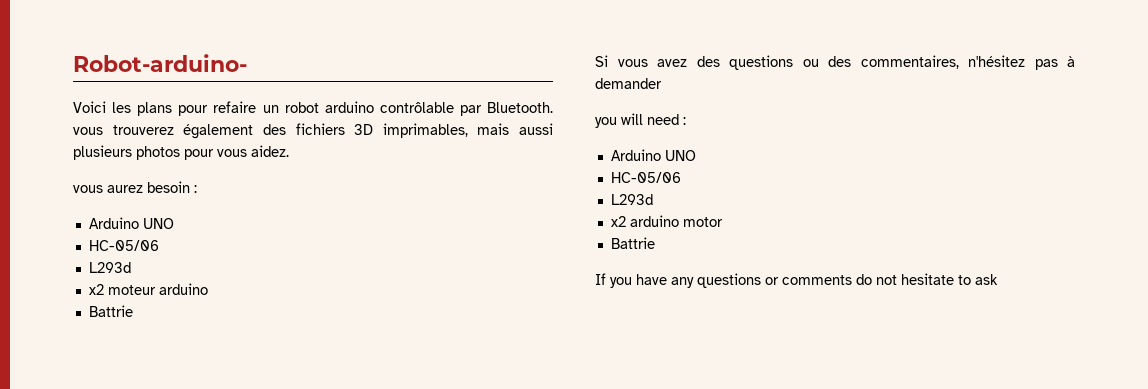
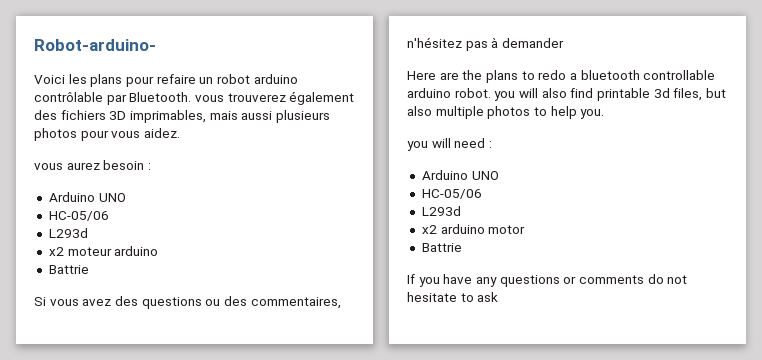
+ Here are the plans to redo a bluetooth controllable arduino robot. you will also find printable 3d files, but also multiple photos to help you.

